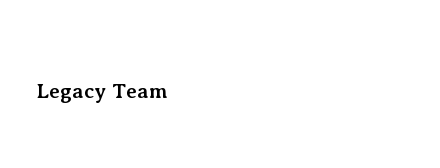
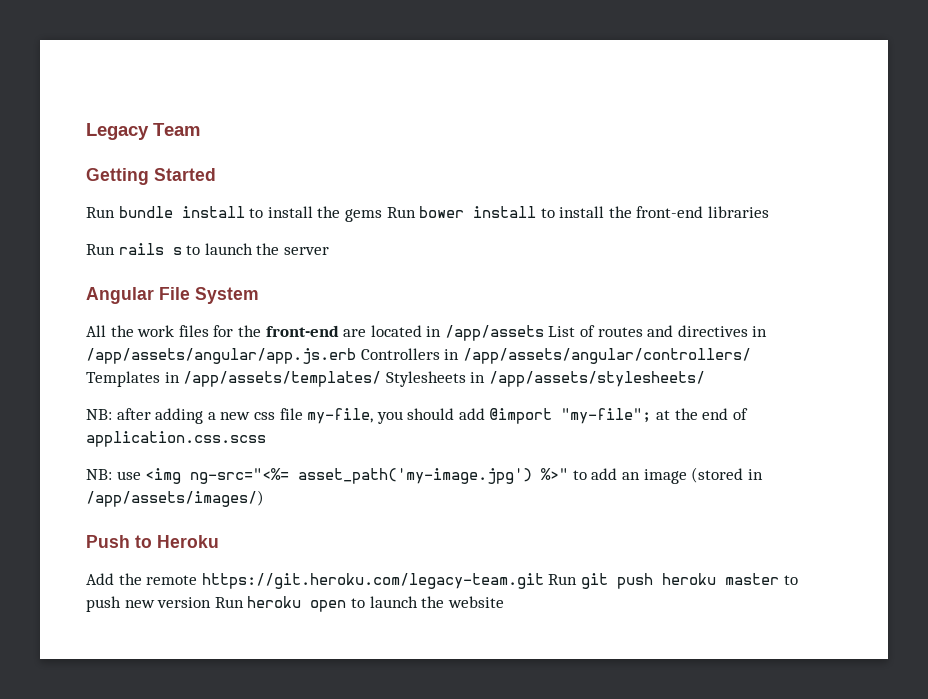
+ Getting Started
+ Run bundle install to install the gems Run bower install to install the front-end libraries
+ Run rails s to launch the server
+ Angular File System
+ All the work files for the front-end are located in /app/assets List of routes and directives in /app/assets/angular/app.js.erb Controllers in /app/assets/angular/controllers/ Templates in /app/assets/templates/ Stylesheets in /app/assets/stylesheets/
+ NB: after adding a new css file my-file, you should add @import "my-file"; at the end of application.css.scss
+ NB: use <img ng-src="<%= asset_path('my-image.jpg') %>" to add an image (stored in /app/assets/images/)
+ Push to Heroku
+ Add the remote https://git.heroku.com/legacy-team.git Run git push heroku master to push new version Run heroku open to launch the website

